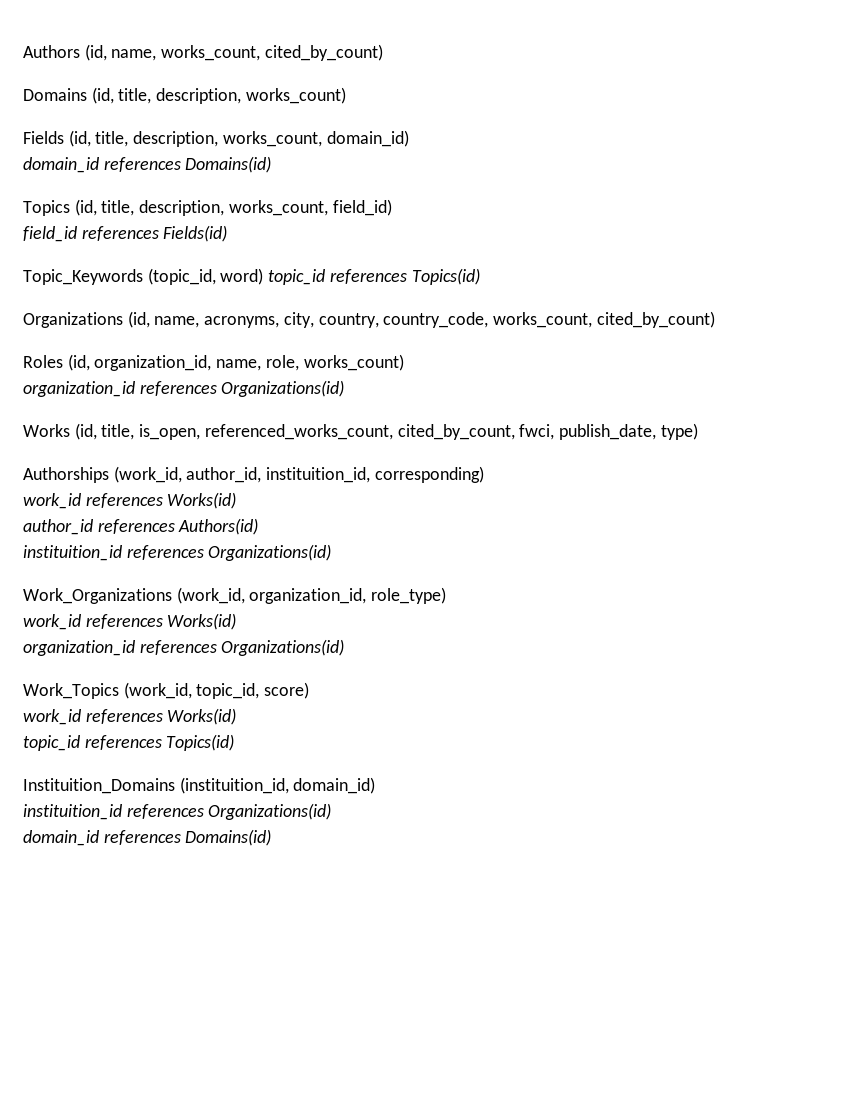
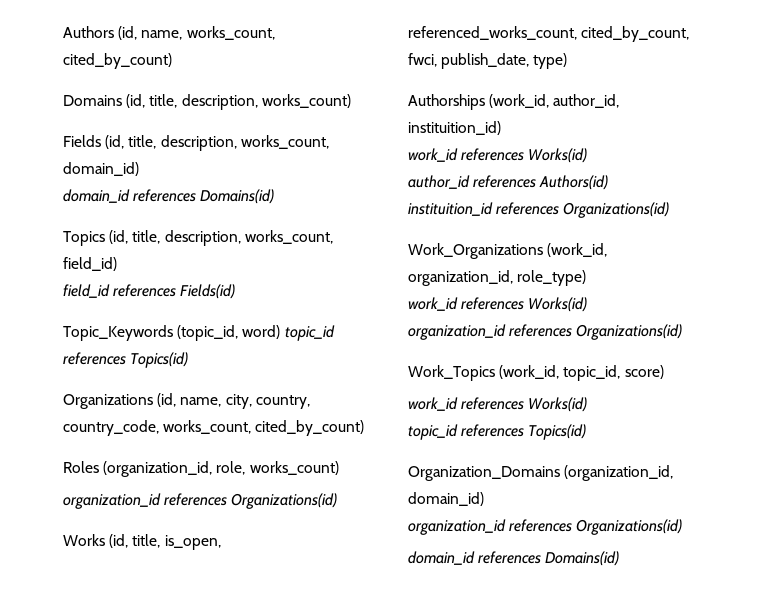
- Organizations (id, name, acronyms, city, country, country_code, works_count, cited_by_count)
+ Organizations (id, name, city, country, country_code, works_count, cited_by_count)
- Roles (id, organization_id, name, role, works_count)
+ Roles (organization_id, role, works_count)
- Authorships (work_id, author_id, instituition_id, corresponding)
+ Authorships (work_id, author_id, instituition_id)
- Instituition_Domains (instituition_id, domain_id)
- instituition_id references Organizations(id)
+ Organization_Domains (organization_id, domain_id)
+ organization_id references Organizations(id)

